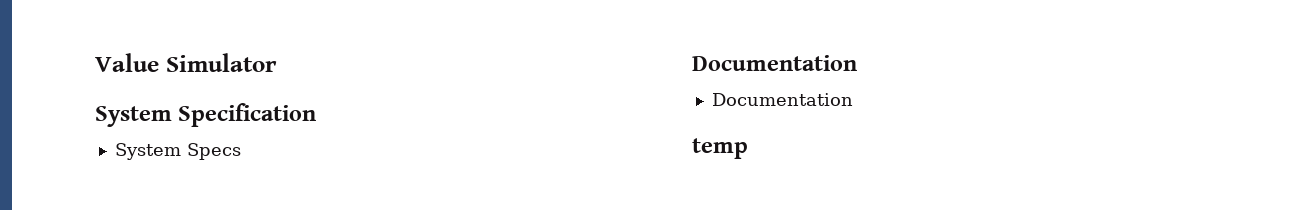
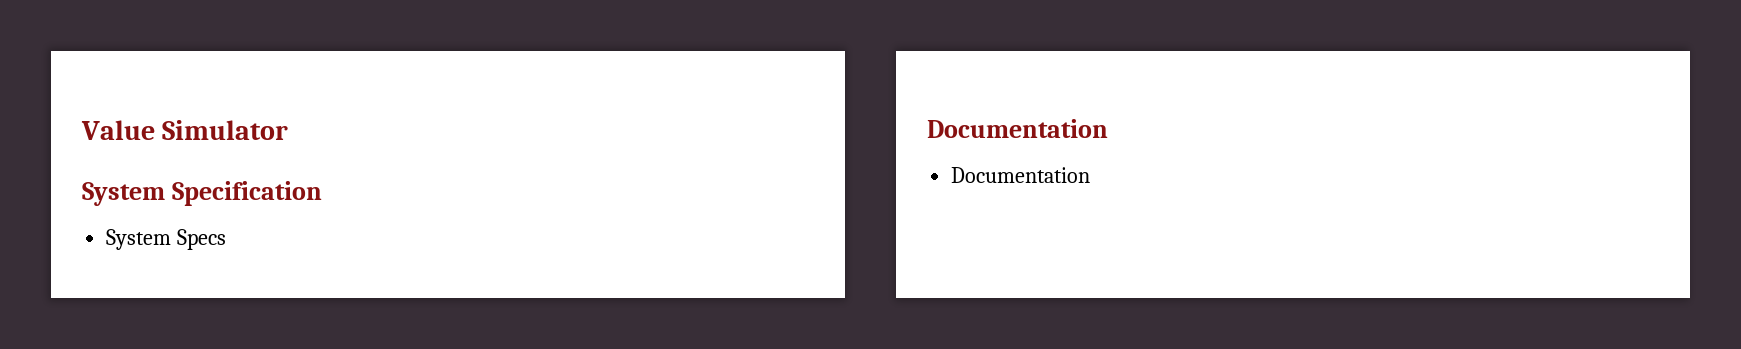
- temp

